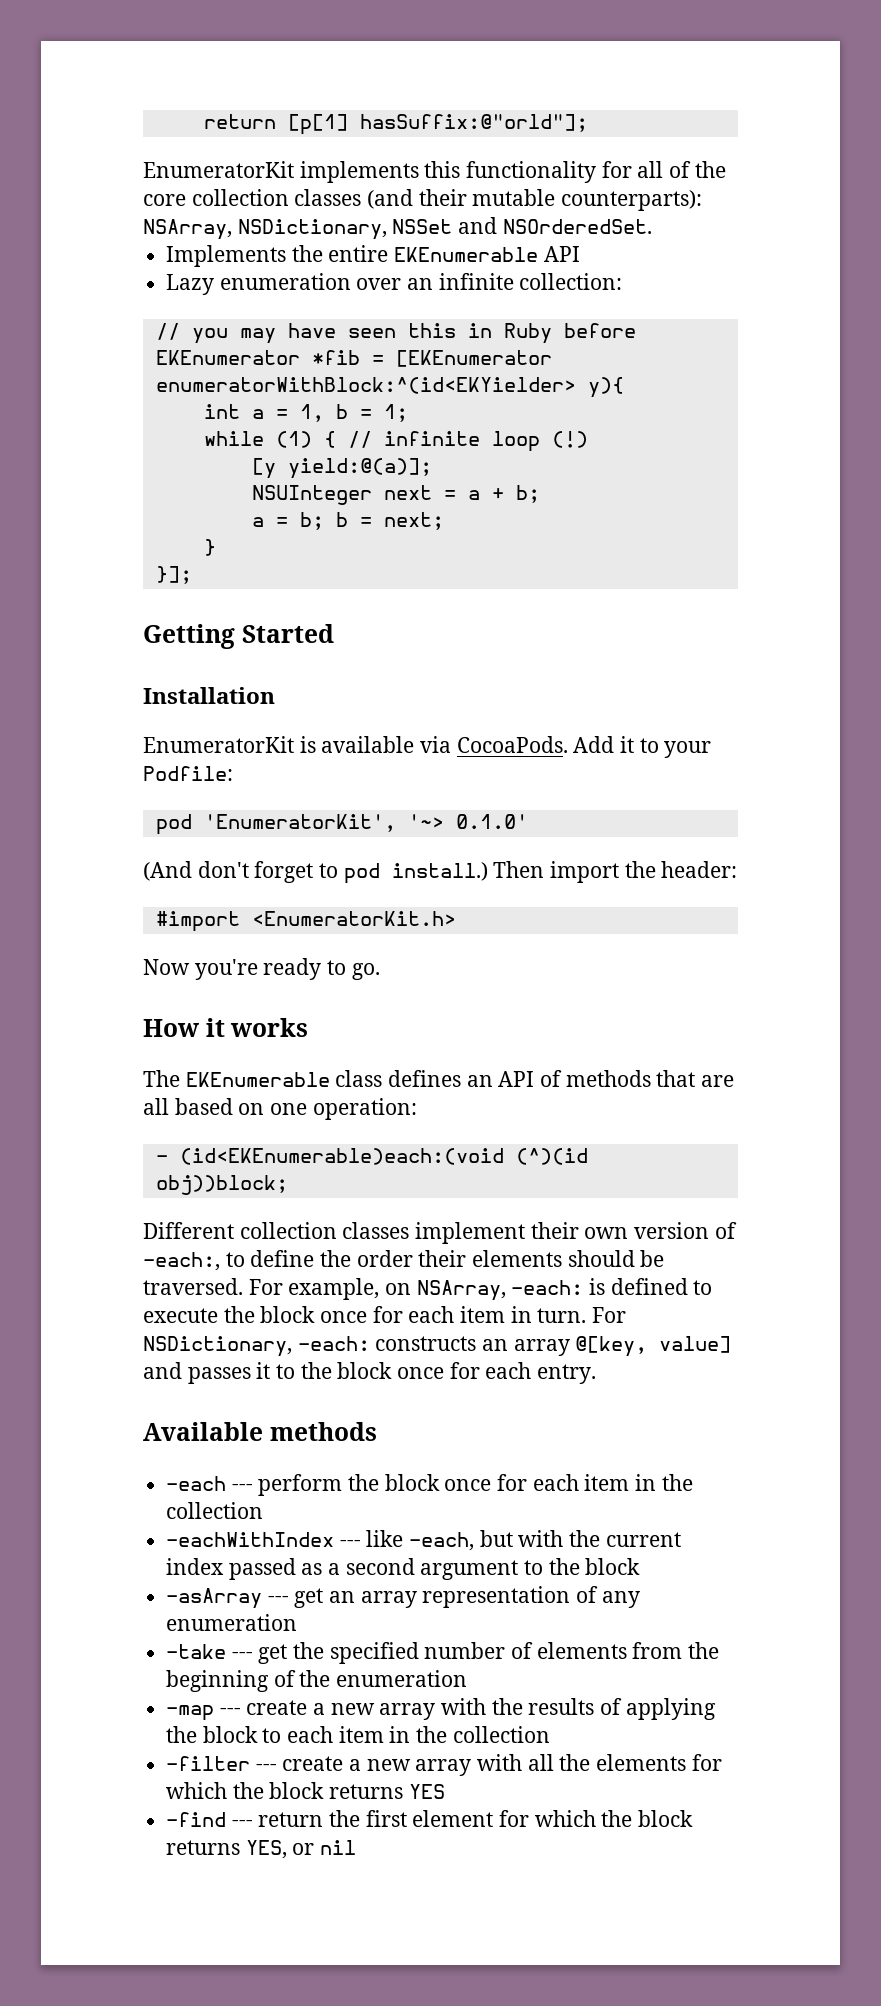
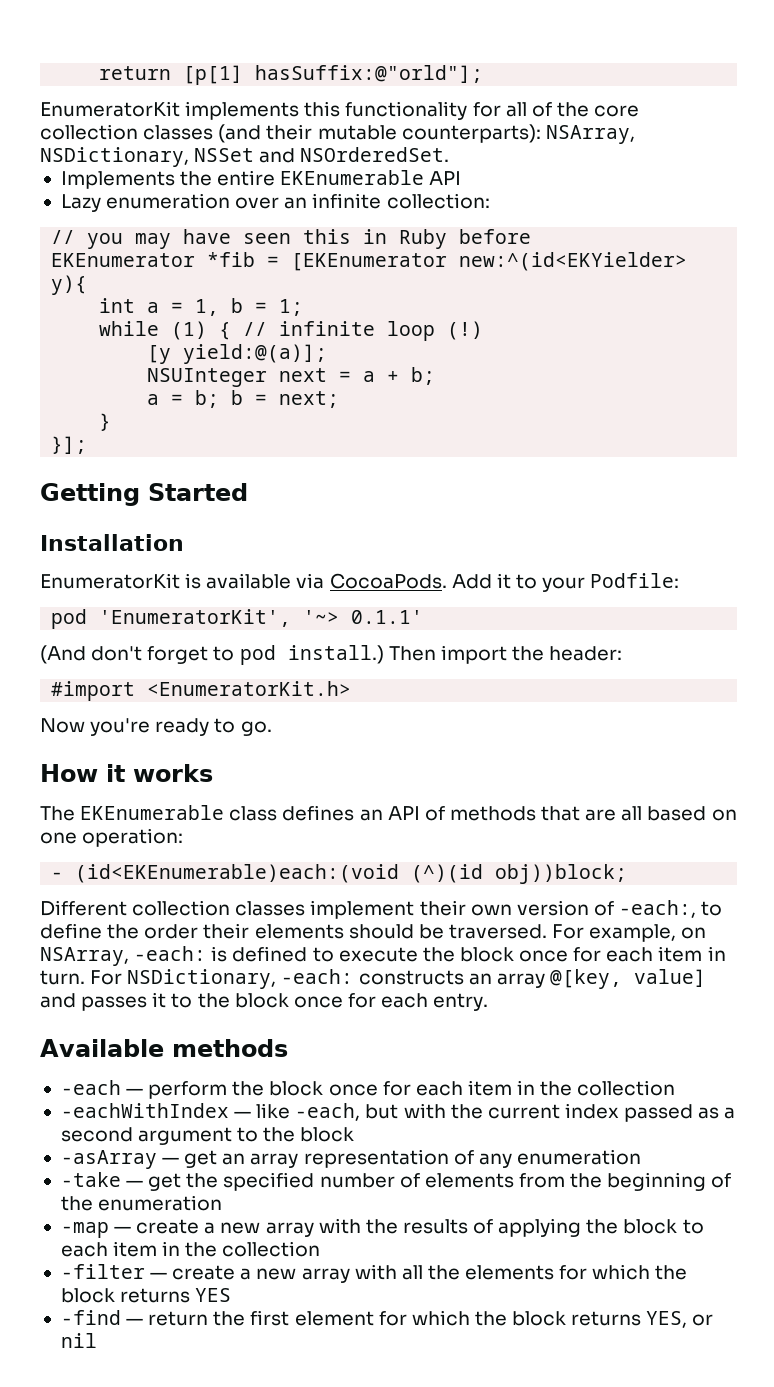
- EKEnumerator *fib = [EKEnumerator enumeratorWithBlock:^(id<EKYielder> y){
+ EKEnumerator *fib = [EKEnumerator new:^(id<EKYielder> y){
- pod 'EnumeratorKit', '~> 0.1.0'
+ pod 'EnumeratorKit', '~> 0.1.1'
- -each --- perform the block once for each item in the collection
+ -each — perform the block once for each item in the collection
- -eachWithIndex --- like -each, but with the current index passed as a second argument to the block
+ -eachWithIndex — like -each, but with the current index passed as a second argument to the block
- -asArray --- get an array representation of any enumeration
+ -asArray — get an array representation of any enumeration
- -take --- get the specified number of elements from the beginning of the enumeration
+ -take — get the specified number of elements from the beginning of the enumeration
- -map --- create a new array with the results of applying the block to each item in the collection
+ -map — create a new array with the results of applying the block to each item in the collection
- -filter --- create a new array with all the elements for which the block returns YES
+ -filter — create a new array with all the elements for which the block returns YES
- -find --- return the first element for which the block returns YES, or nil
+ -find — return the first element for which the block returns YES, or nil

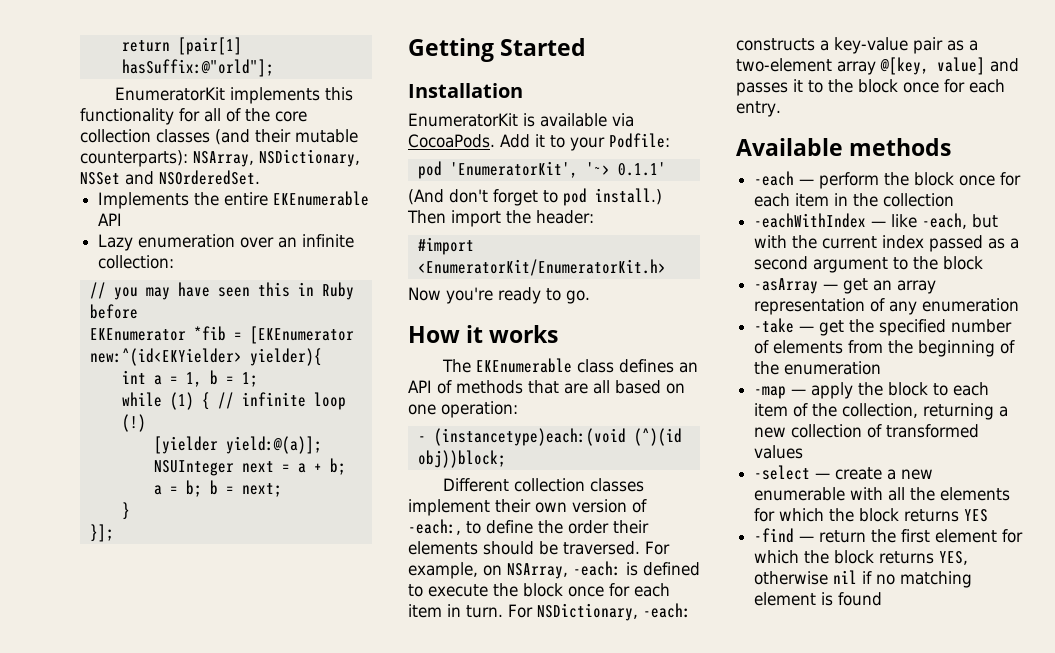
- return [p[1] hasSuffix:@"orld"];
+ return [pair[1] hasSuffix:@"orld"];
- EKEnumerator *fib = [EKEnumerator new:^(id<EKYielder> y){
+ EKEnumerator *fib = [EKEnumerator new:^(id<EKYielder> yielder){
- [y yield:@(a)];
+ [yielder yield:@(a)];
- #import <EnumeratorKit.h>
+ #import <EnumeratorKit/EnumeratorKit.h>
- - (id<EKEnumerable)each:(void (^)(id obj))block;
+ - (instancetype)each:(void (^)(id obj))block;
- For NSDictionary, -each: constructs an array @[key, value] and passes it to the block once for each entry.
+ For NSDictionary, -each: constructs a key-value pair as a two-element array @[key, value] and passes it to the block once for each entry.
- -map — create a new array with the results of applying the block to each item in the collection
- -filter — create a new array with all the elements for which the block returns YES
+ -map — apply the block to each item of the collection, returning a new collection of transformed values
+ -select — create a new enumerable with all the elements for which the block returns YES
- -find — return the first element for which the block returns YES, or nil
+ -find — return the first element for which the block returns YES, otherwise nil if no matching element is found

